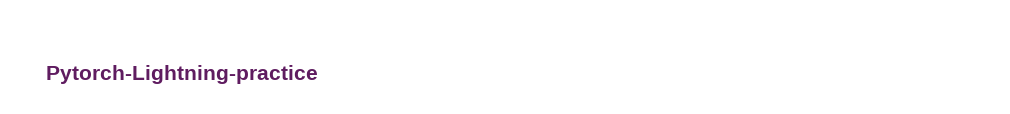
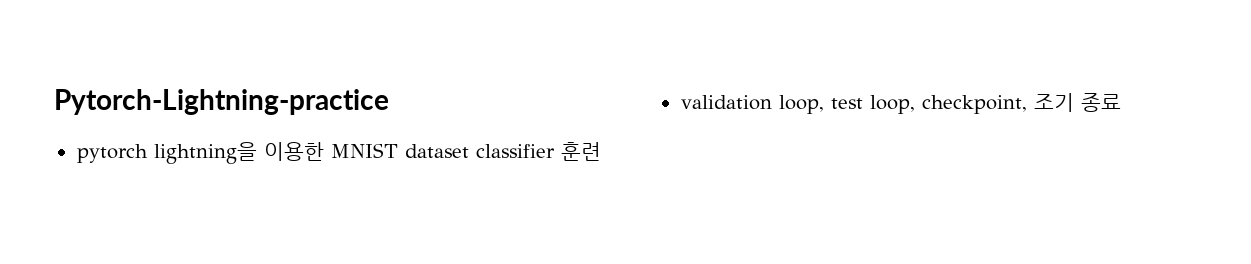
+ pytorch lightning을 이용한 MNIST dataset classifier 훈련
+ validation loop, test loop, checkpoint, 조기 종료

